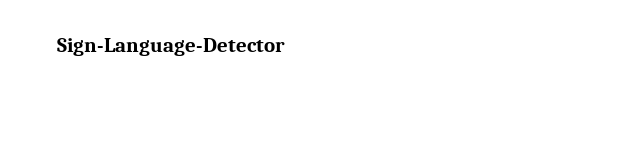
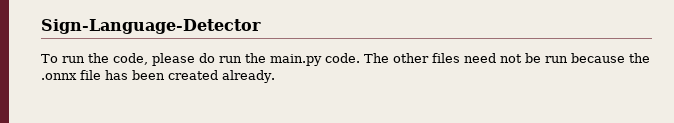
+ To run the code, please do run the main.py code. The other files need not be run because the .onnx file has been created already.

